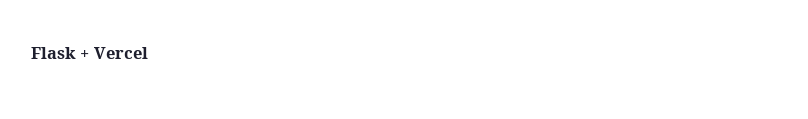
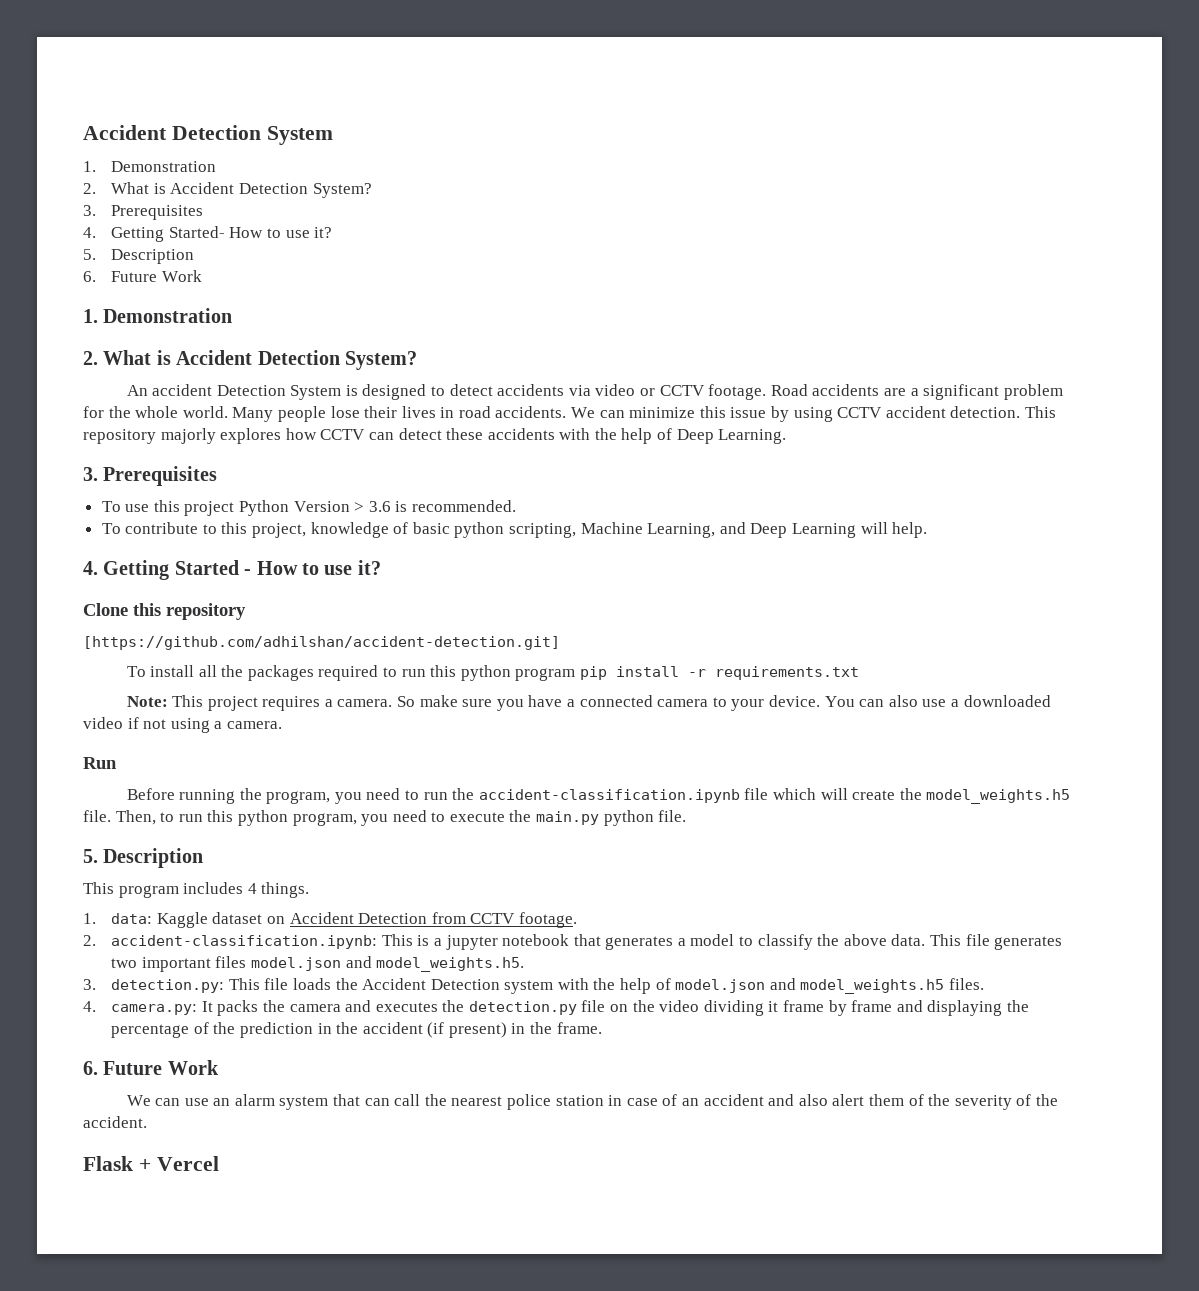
+ Accident Detection System
+ 1. Demonstration
+ 2. What is Accident Detection System?
+ 3. Prerequisites
+ 4. Getting Started- How to use it?
+ 5. Description
+ 6. Future Work
+ 1. Demonstration
+ 2. What is Accident Detection System?
+ An accident Detection System is designed to detect accidents via video or CCTV footage. Road accidents are a significant problem for the whole world. Many people lose their lives in road accidents. We can minimize this issue by using CCTV accident detection. This repository majorly explores how CCTV can detect these accidents with the help of Deep Learning.
+ 3. Prerequisites
+ To use this project Python Version > 3.6 is recommended.
+ To contribute to this project, knowledge of basic python scripting, Machine Learning, and Deep Learning will help.
+ 4. Getting Started - How to use it?
+ Clone this repository
+ [https://github.com/adhilshan/accident-detection.git]
+ To install all the packages required to run this python program pip install -r requirements.txt
+ Note: This project requires a camera. So make sure you have a connected camera to your device. You can also use a downloaded video if not using a camera.
+ Run
+ Before running the program, you need to run the accident-classification.ipynb file which will create the model_weights.h5 file. Then, to run this python program, you need to execute the main.py python file.
+ 5. Description
+ This program includes 4 things.
+ 1. data: Kaggle dataset on Accident Detection from CCTV footage.
+ 2. accident-classification.ipynb: This is a jupyter notebook that generates a model to classify the above data. This file generates two important files model.json and model_weights.h5.
+ 3. detection.py: This file loads the Accident Detection system with the help of model.json and model_weights.h5 files.
+ 4. camera.py: It packs the camera and executes the detection.py file on the video dividing it frame by frame and displaying the percentage of the prediction in the accident (if present) in the frame.
+ 6. Future Work
+ We can use an alarm system that can call the nearest police station in case of an accident and also alert them of the severity of the accident.

